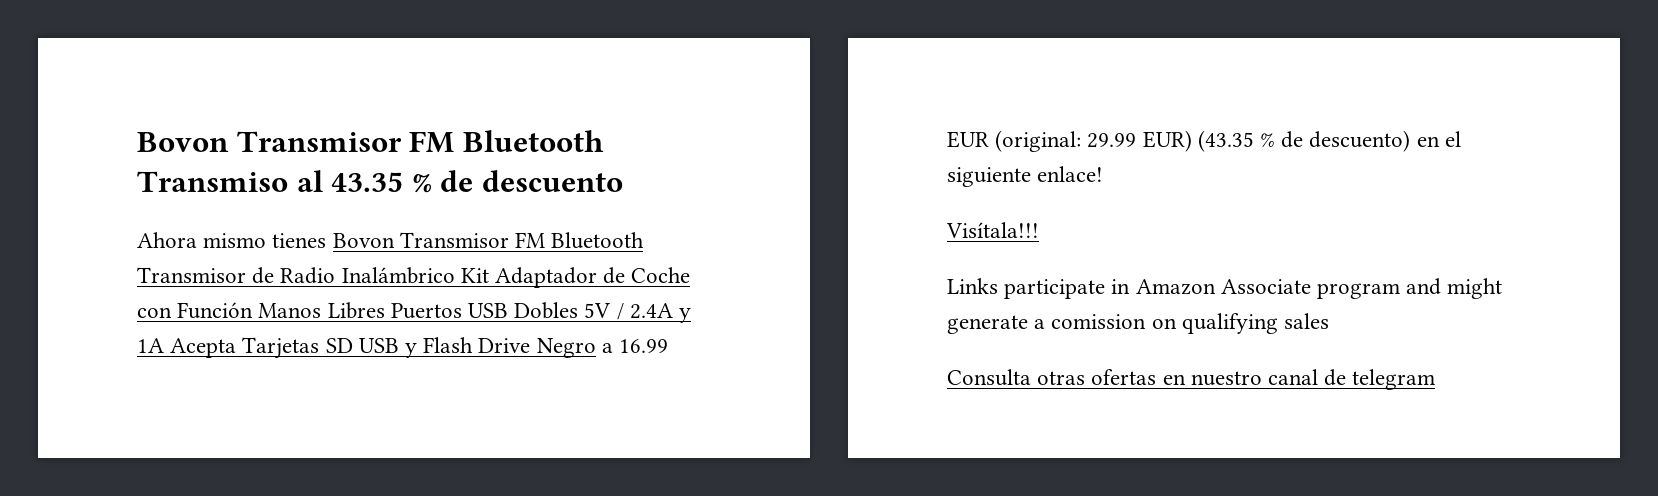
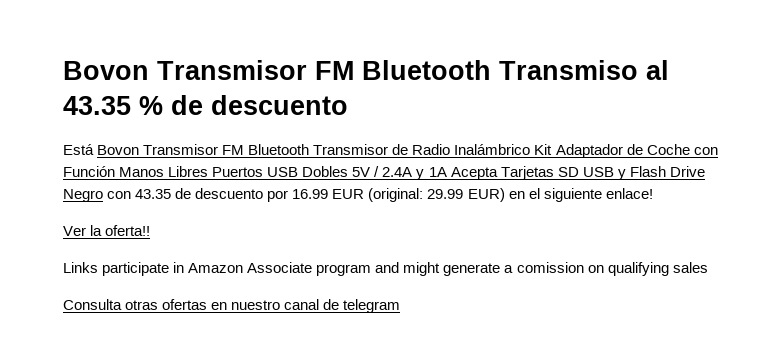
- Ahora mismo tienes Bovon Transmisor FM Bluetooth Transmisor de Radio Inalámbrico Kit Adaptador de Coche con Función Manos Libres Puertos USB Dobles 5V / 2.4A y 1A Acepta Tarjetas SD USB y Flash Drive Negro a 16.99 EUR (original: 29.99 EUR) (43.35 % de descuento) en el siguiente enlace!
+ Está Bovon Transmisor FM Bluetooth Transmisor de Radio Inalámbrico Kit Adaptador de Coche con Función Manos Libres Puertos USB Dobles 5V / 2.4A y 1A Acepta Tarjetas SD USB y Flash Drive Negro con 43.35 de descuento por 16.99 EUR (original: 29.99 EUR) en el siguiente enlace!
- Visítala!!!
+ Ver la oferta!!

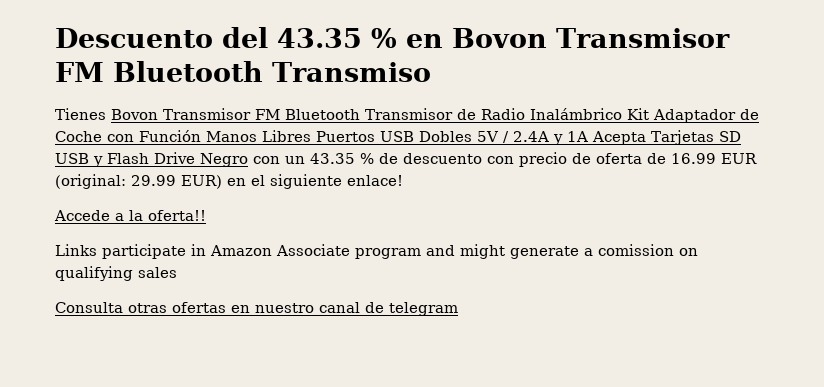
- Bovon Transmisor FM Bluetooth Transmiso al 43.35 % de descuento
- Está Bovon Transmisor FM Bluetooth Transmisor de Radio Inalámbrico Kit Adaptador de Coche con Función Manos Libres Puertos USB Dobles 5V / 2.4A y 1A Acepta Tarjetas SD USB y Flash Drive Negro con 43.35 de descuento por 16.99 EUR (original: 29.99 EUR) en el siguiente enlace!
+ Descuento del 43.35 % en Bovon Transmisor FM Bluetooth Transmiso
+ Tienes Bovon Transmisor FM Bluetooth Transmisor de Radio Inalámbrico Kit Adaptador de Coche con Función Manos Libres Puertos USB Dobles 5V / 2.4A y 1A Acepta Tarjetas SD USB y Flash Drive Negro con un 43.35 % de descuento con precio de oferta de 16.99 EUR (original: 29.99 EUR) en el siguiente enlace!
- Ver la oferta!!
+ Accede a la oferta!!

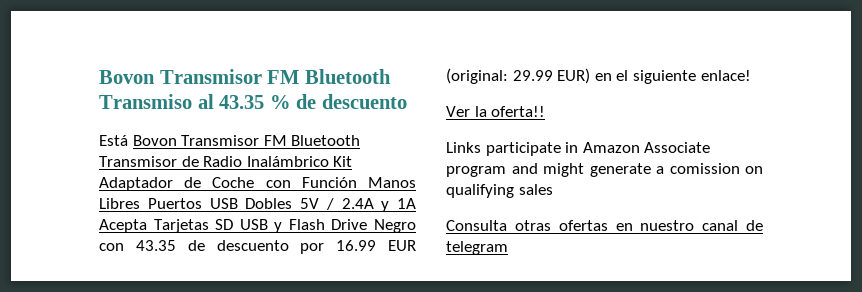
- Descuento del 43.35 % en Bovon Transmisor FM Bluetooth Transmiso
- Tienes Bovon Transmisor FM Bluetooth Transmisor de Radio Inalámbrico Kit Adaptador de Coche con Función Manos Libres Puertos USB Dobles 5V / 2.4A y 1A Acepta Tarjetas SD USB y Flash Drive Negro con un 43.35 % de descuento con precio de oferta de 16.99 EUR (original: 29.99 EUR) en el siguiente enlace!
+ Bovon Transmisor FM Bluetooth Transmiso al 43.35 % de descuento
+ Está Bovon Transmisor FM Bluetooth Transmisor de Radio Inalámbrico Kit Adaptador de Coche con Función Manos Libres Puertos USB Dobles 5V / 2.4A y 1A Acepta Tarjetas SD USB y Flash Drive Negro con 43.35 de descuento por 16.99 EUR (original: 29.99 EUR) en el siguiente enlace!
- Accede a la oferta!!
+ Ver la oferta!!

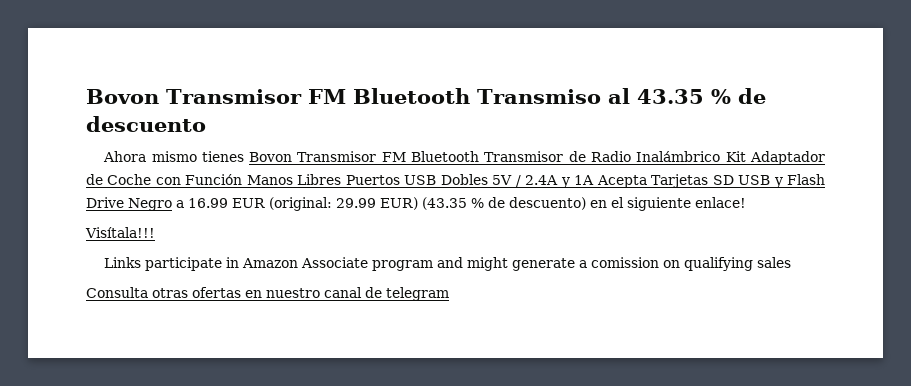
- Está Bovon Transmisor FM Bluetooth Transmisor de Radio Inalámbrico Kit Adaptador de Coche con Función Manos Libres Puertos USB Dobles 5V / 2.4A y 1A Acepta Tarjetas SD USB y Flash Drive Negro con 43.35 de descuento por 16.99 EUR (original: 29.99 EUR) en el siguiente enlace!
+ Ahora mismo tienes Bovon Transmisor FM Bluetooth Transmisor de Radio Inalámbrico Kit Adaptador de Coche con Función Manos Libres Puertos USB Dobles 5V / 2.4A y 1A Acepta Tarjetas SD USB y Flash Drive Negro a 16.99 EUR (original: 29.99 EUR) (43.35 % de descuento) en el siguiente enlace!
- Ver la oferta!!
+ Visítala!!!

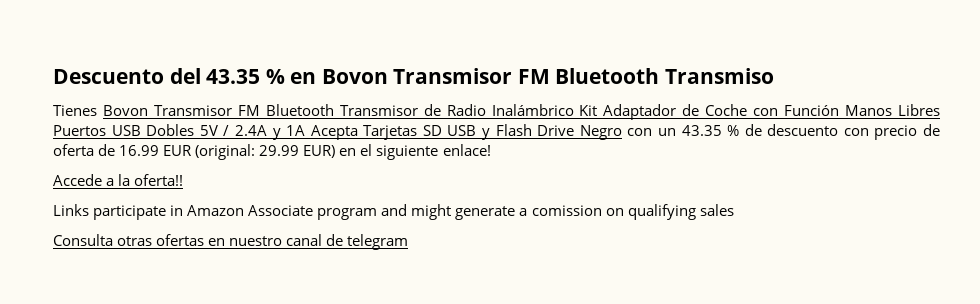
- Bovon Transmisor FM Bluetooth Transmiso al 43.35 % de descuento
- Ahora mismo tienes Bovon Transmisor FM Bluetooth Transmisor de Radio Inalámbrico Kit Adaptador de Coche con Función Manos Libres Puertos USB Dobles 5V / 2.4A y 1A Acepta Tarjetas SD USB y Flash Drive Negro a 16.99 EUR (original: 29.99 EUR) (43.35 % de descuento) en el siguiente enlace!
+ Descuento del 43.35 % en Bovon Transmisor FM Bluetooth Transmiso
+ Tienes Bovon Transmisor FM Bluetooth Transmisor de Radio Inalámbrico Kit Adaptador de Coche con Función Manos Libres Puertos USB Dobles 5V / 2.4A y 1A Acepta Tarjetas SD USB y Flash Drive Negro con un 43.35 % de descuento con precio de oferta de 16.99 EUR (original: 29.99 EUR) en el siguiente enlace!
- Visítala!!!
+ Accede a la oferta!!

